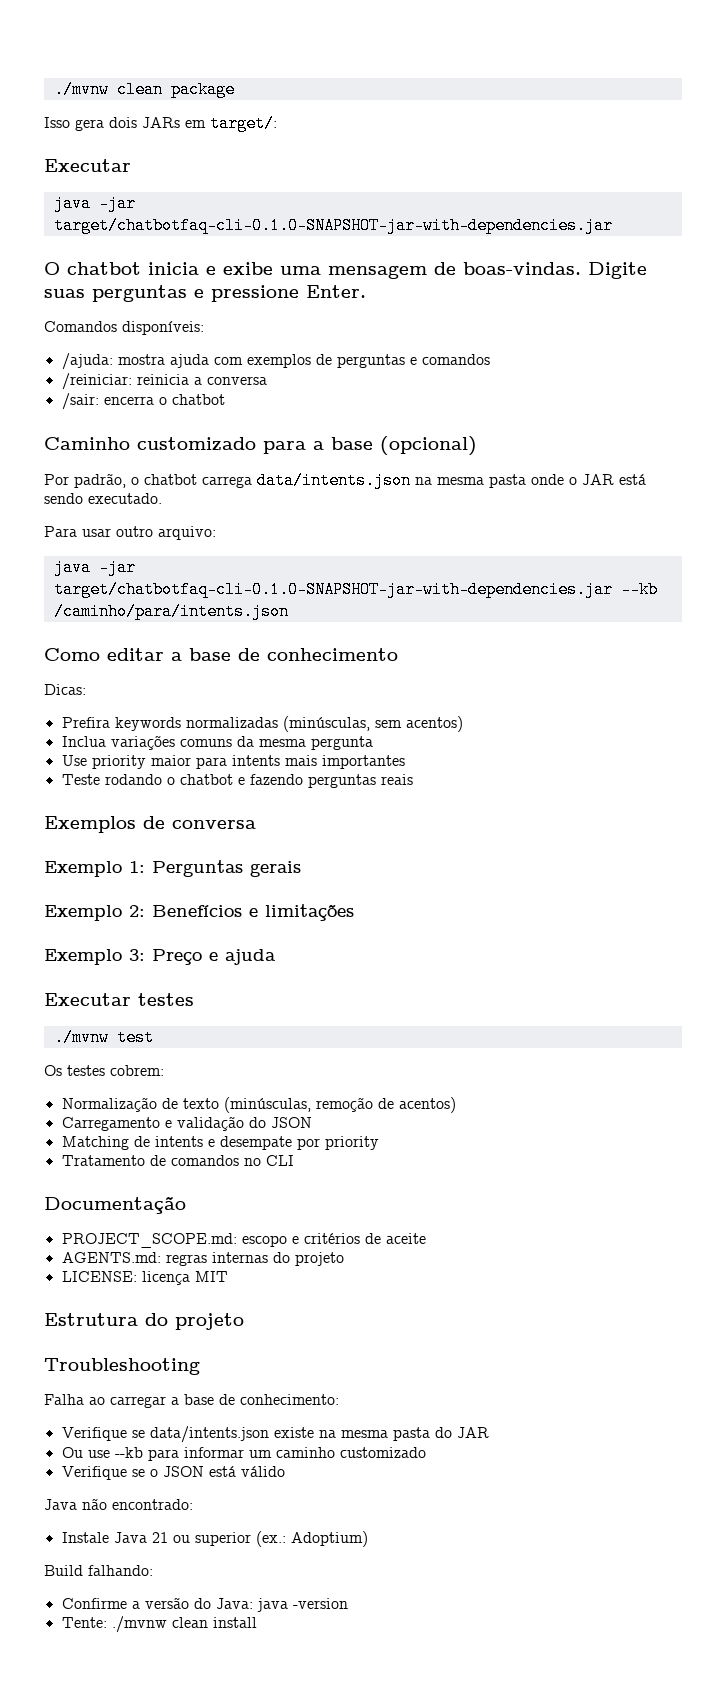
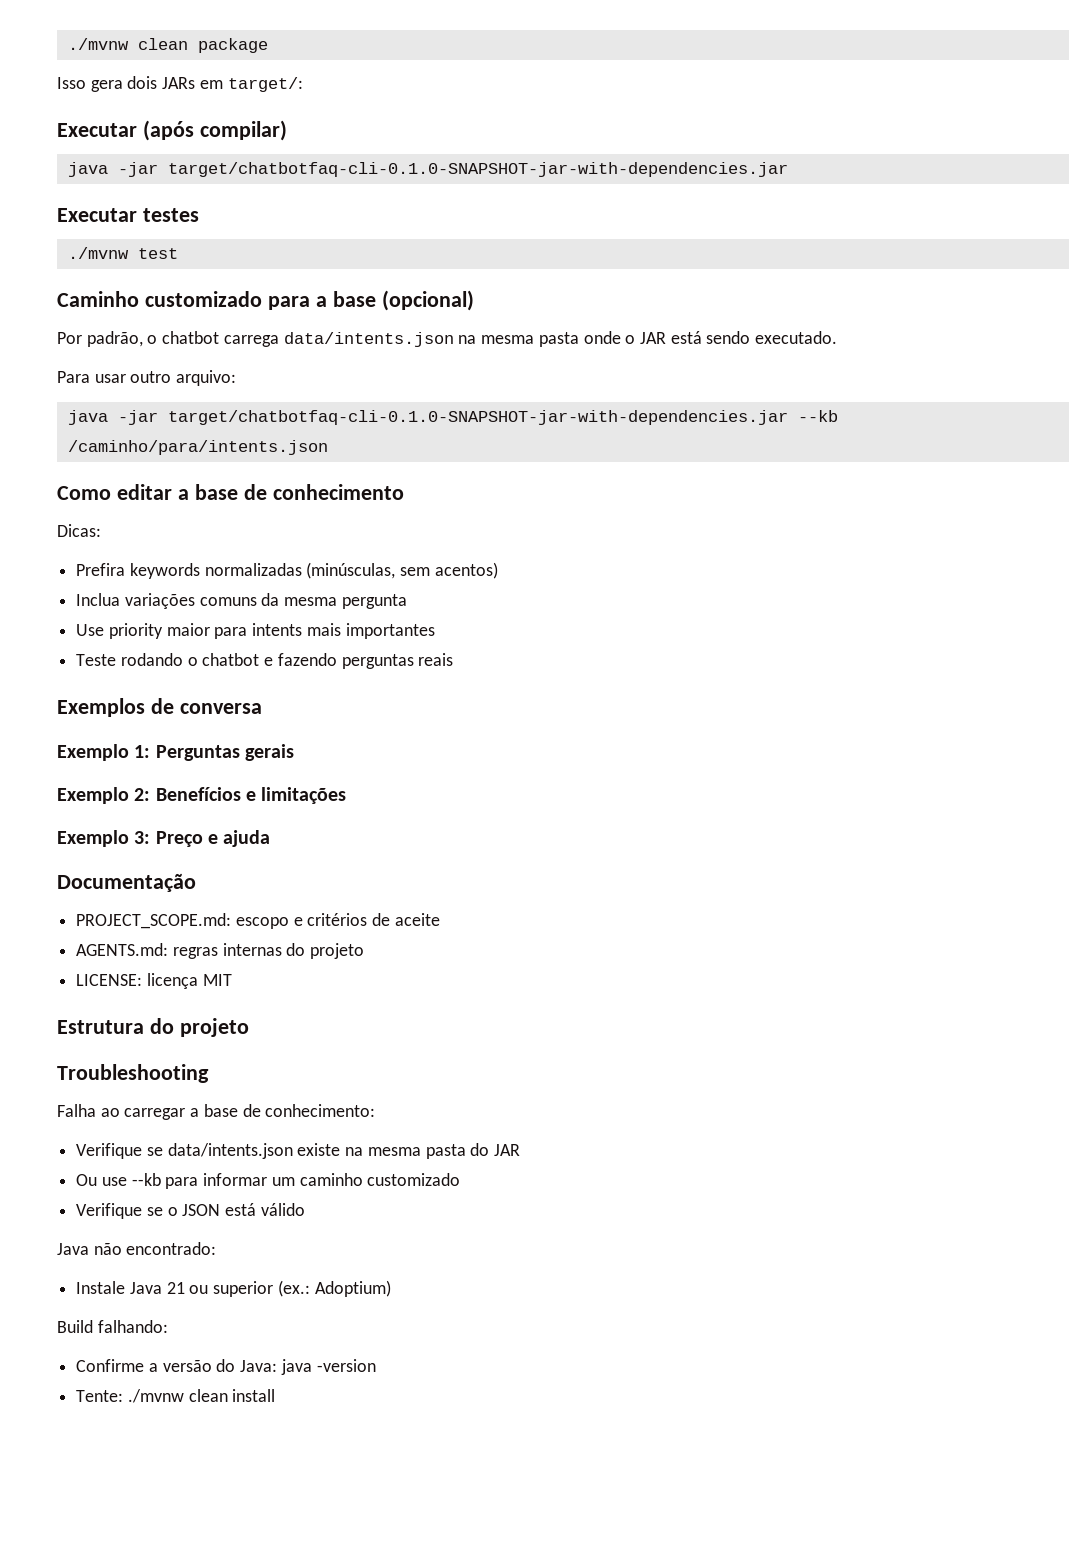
  Isso gera dois JARs em target/:
- Executar
+ Executar (após compilar)
- O chatbot inicia e exibe uma mensagem de boas-vindas. Digite suas perguntas e pressione Enter.
- Comandos disponíveis:
- /ajuda: mostra ajuda com exemplos de perguntas e comandos
- /reiniciar: reinicia a conversa
- /sair: encerra o chatbot
+ Executar testes
+ ./mvnw test
- Executar testes
- ./mvnw test
- Os testes cobrem:
- Normalização de texto (minúsculas, remoção de acentos)
- Carregamento e validação do JSON
- Matching de intents e desempate por priority
- Tratamento de comandos no CLI

